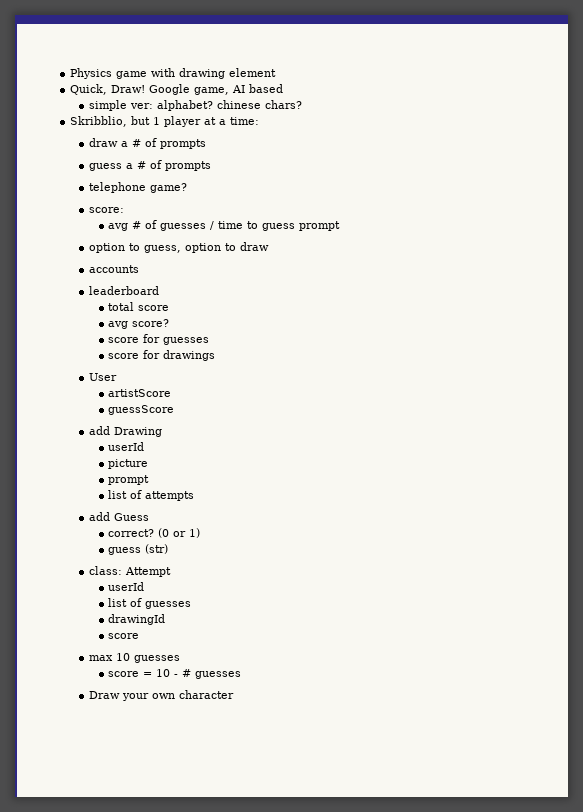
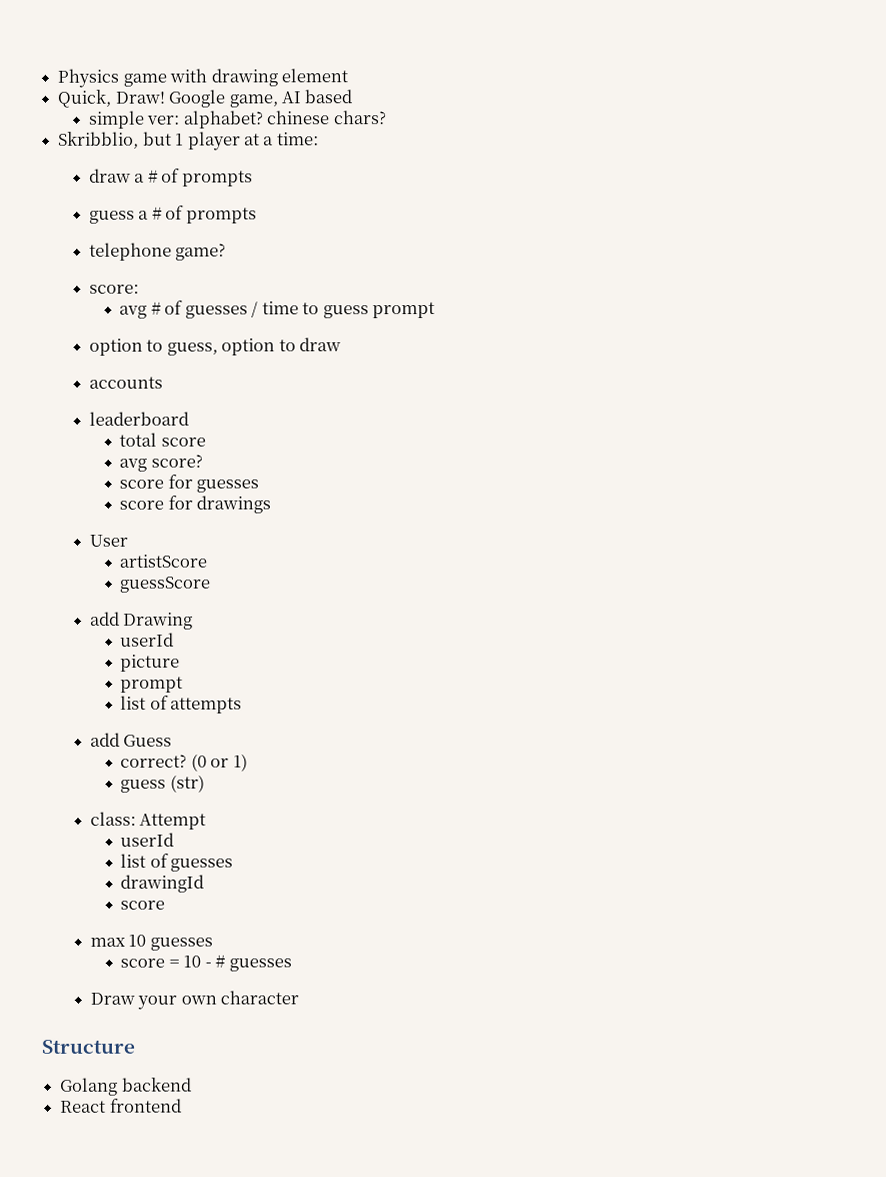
+ Structure
+ Golang backend
+ React frontend

